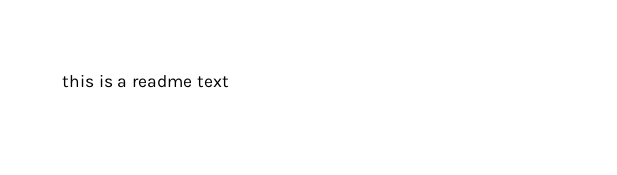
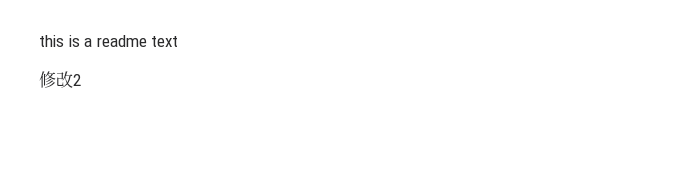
+ 修改2

